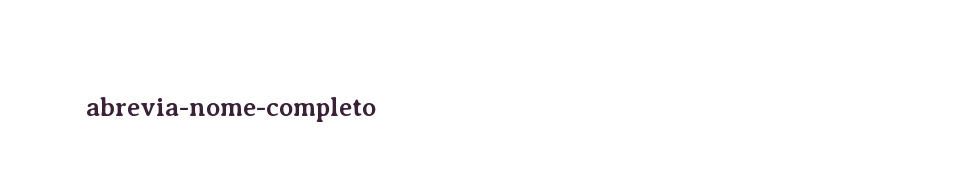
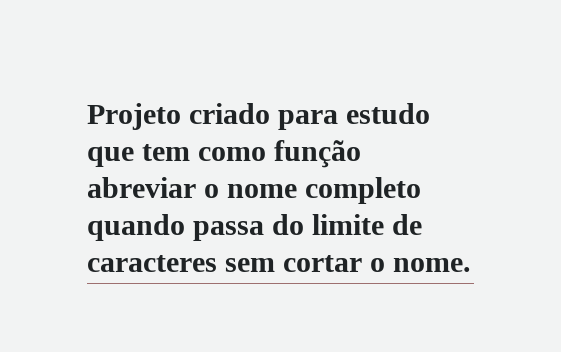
- abrevia-nome-completo
+ Projeto criado para estudo que tem como função abreviar o nome completo quando passa do limite de caracteres sem cortar o nome.

